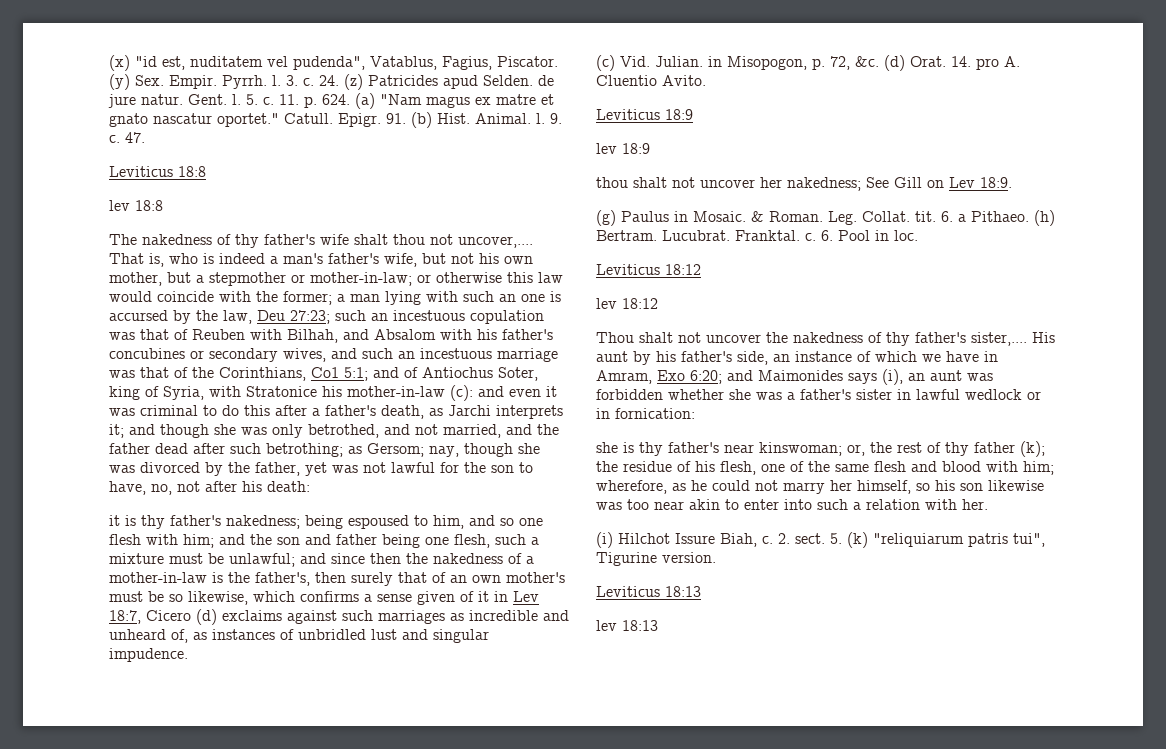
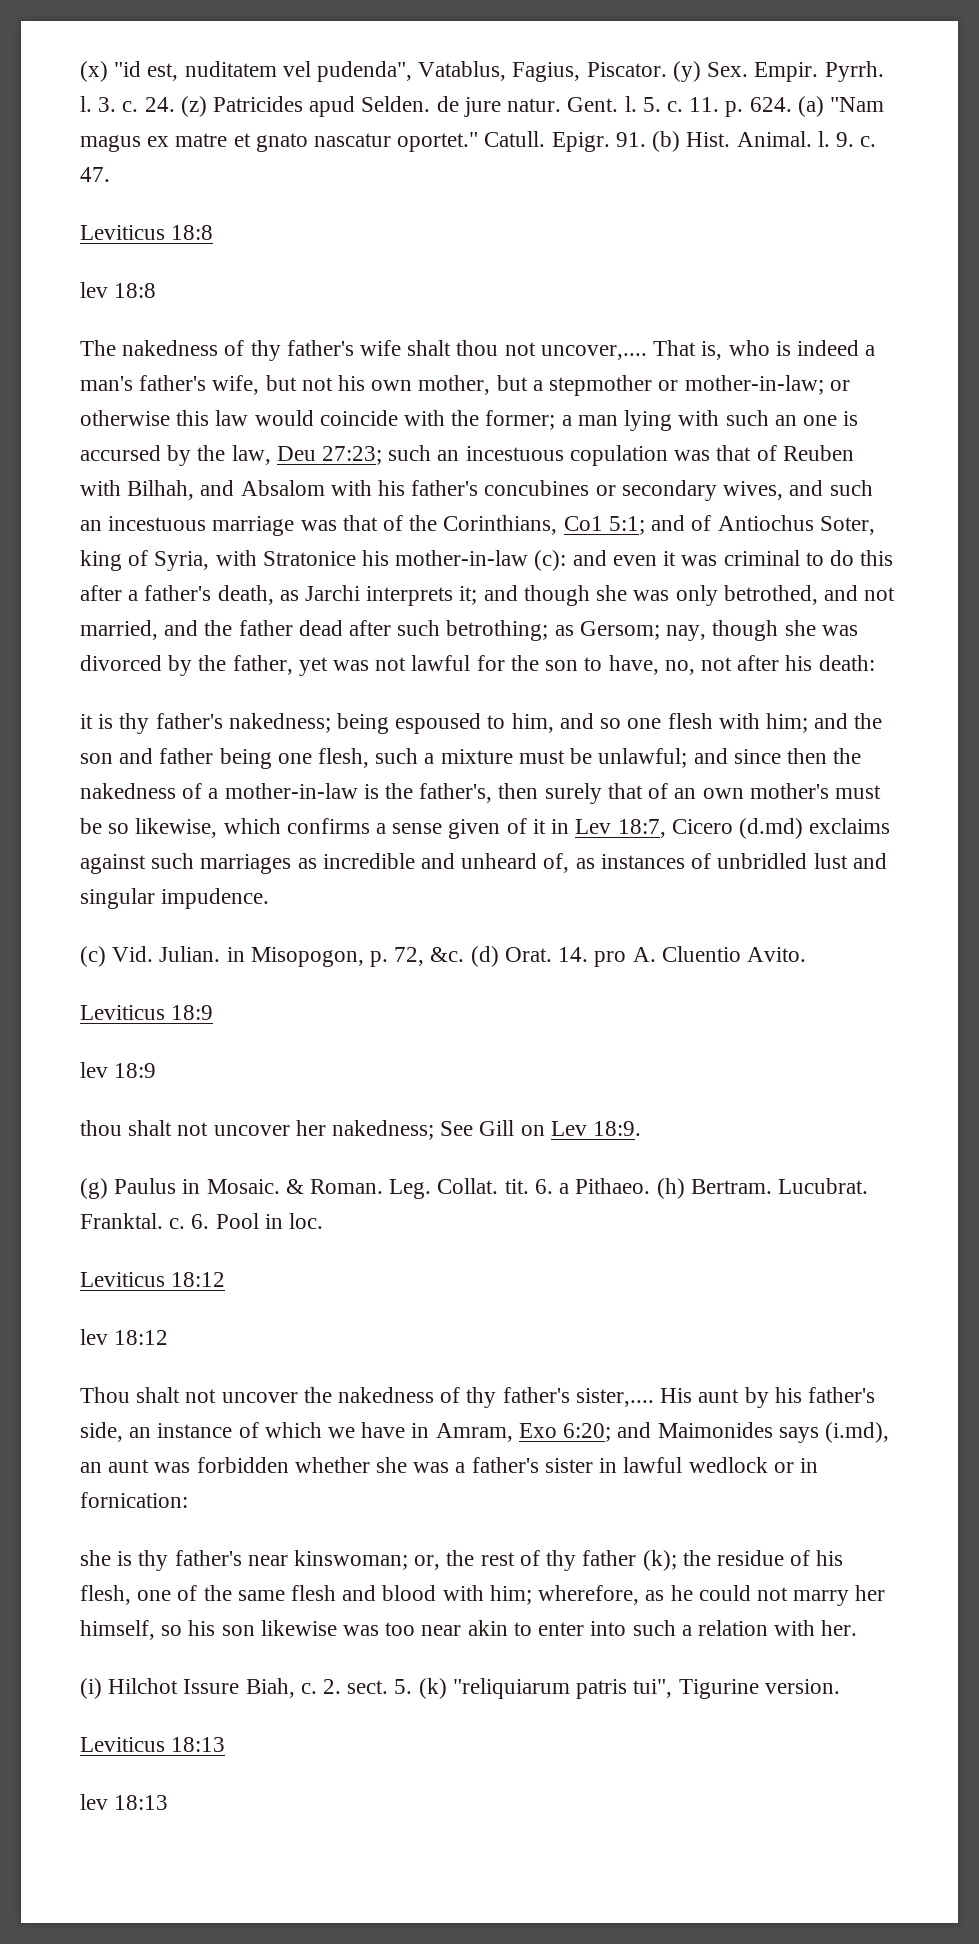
- and since then the nakedness of a mother-in-law is the father's, then surely that of an own mother's must be so likewise, which confirms a sense given of it in Lev 18:7, Cicero (d) exclaims against such marriages as incredible and unheard of, as instances of unbridled lust and singular impudence.
+ and since then the nakedness of a mother-in-law is the father's, then surely that of an own mother's must be so likewise, which confirms a sense given of it in Lev 18:7, Cicero (d.md) exclaims against such marriages as incredible and unheard of, as instances of unbridled lust and singular impudence.
- His aunt by his father's side, an instance of which we have in Amram, Exo 6:20; and Maimonides says (i), an aunt was forbidden whether she was a father's sister in lawful wedlock or in fornication:
+ His aunt by his father's side, an instance of which we have in Amram, Exo 6:20; and Maimonides says (i.md), an aunt was forbidden whether she was a father's sister in lawful wedlock or in fornication:

